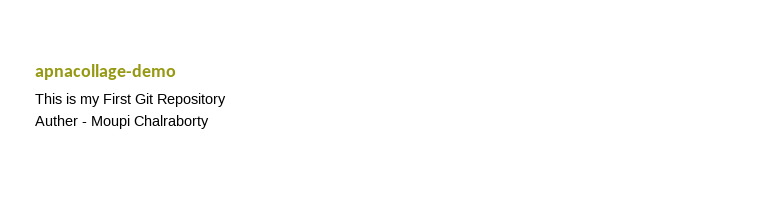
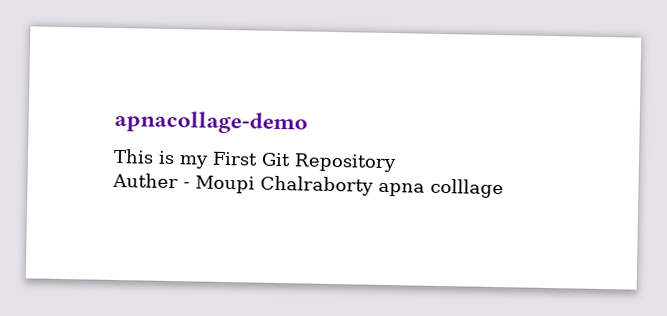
- Auther - Moupi Chalraborty
+ Auther - Moupi Chalraborty apna colllage

